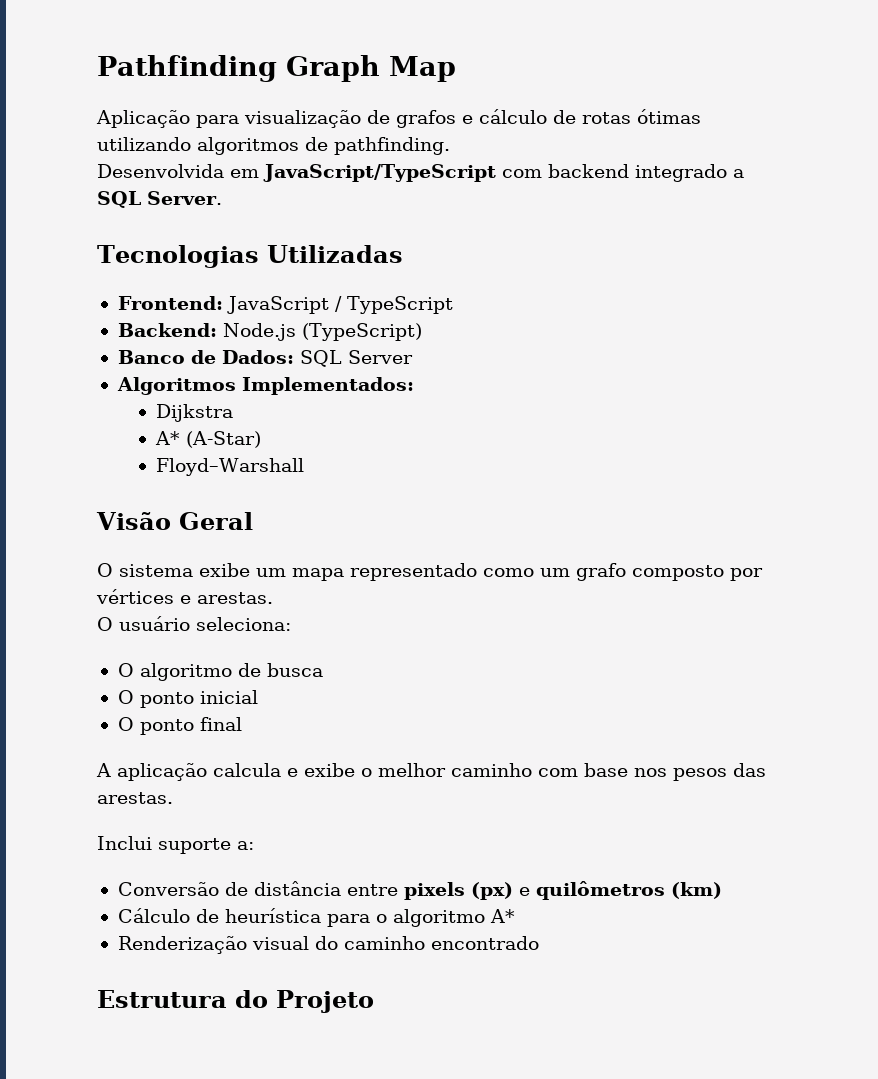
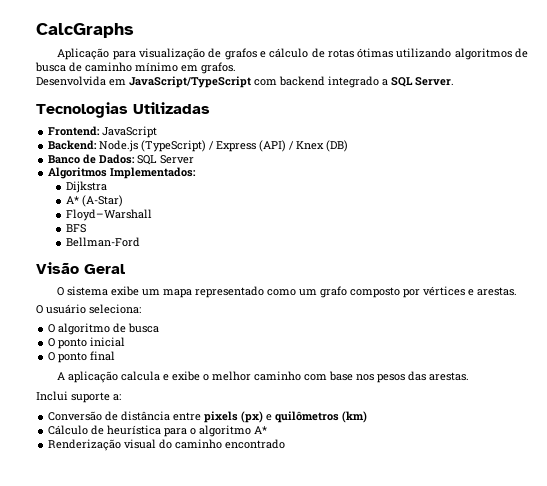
- Pathfinding Graph Map
+ CalcGraphs
- Aplicação para visualização de grafos e cálculo de rotas ótimas utilizando algoritmos de pathfinding.
+ Aplicação para visualização de grafos e cálculo de rotas ótimas utilizando algoritmos de busca de caminho mínimo em grafos.
- Frontend: JavaScript / TypeScript
+ Frontend: JavaScript
- Backend: Node.js (TypeScript)
+ Backend: Node.js (TypeScript) / Express (API) / Knex (DB)
+ BFS
+ Bellman-Ford
- Estrutura do Projeto

